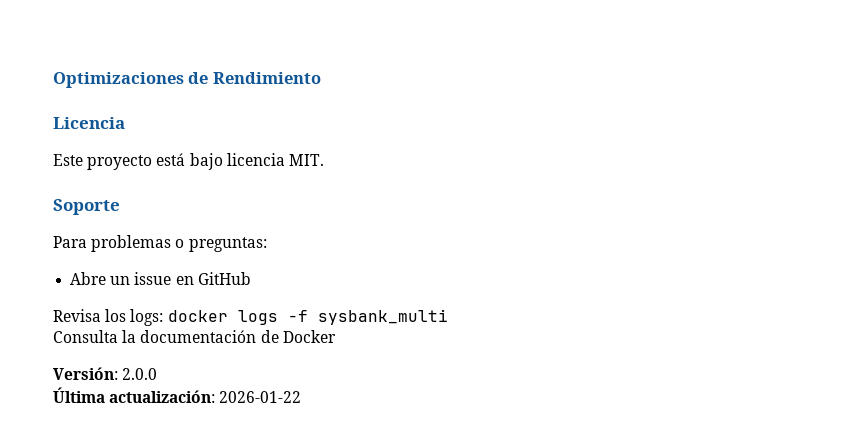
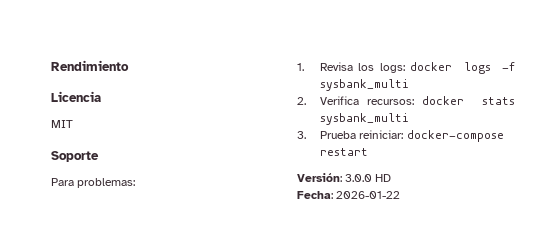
- Optimizaciones de Rendimiento
+ Rendimiento
- Este proyecto está bajo licencia MIT.
+ MIT
  Soporte
- Para problemas o preguntas:
- Abre un issue en GitHub
- Revisa los logs: docker logs -f sysbank_multi
+ Para problemas:
+ 1. Revisa los logs: docker logs -f sysbank_multi
- Consulta la documentación de Docker
- Versión: 2.0.0
- Última actualización: 2026-01-22
+ 2. Verifica recursos: docker stats sysbank_multi
+ 3. Prueba reiniciar: docker-compose restart
+ Versión: 3.0.0 HD
+ Fecha: 2026-01-22

